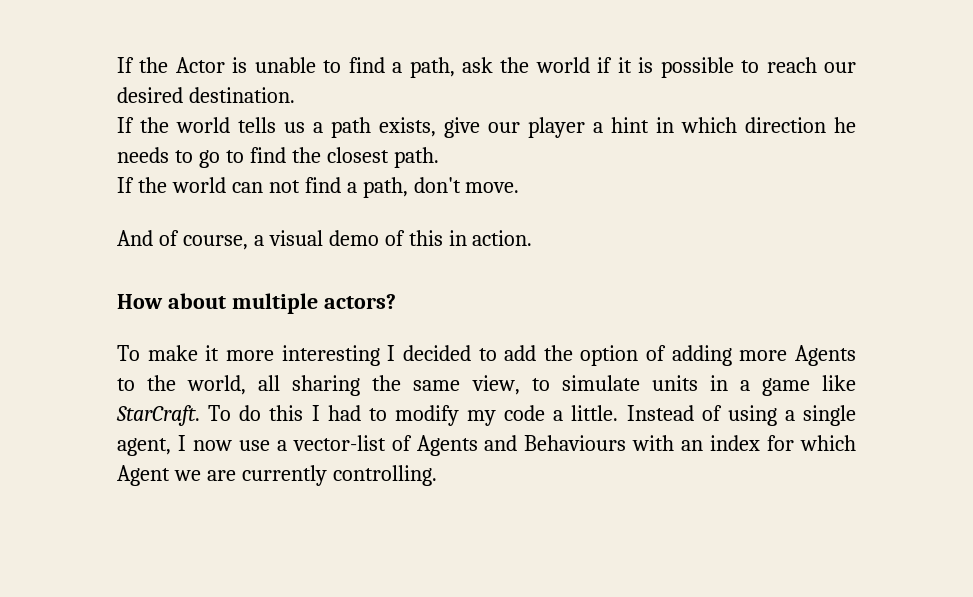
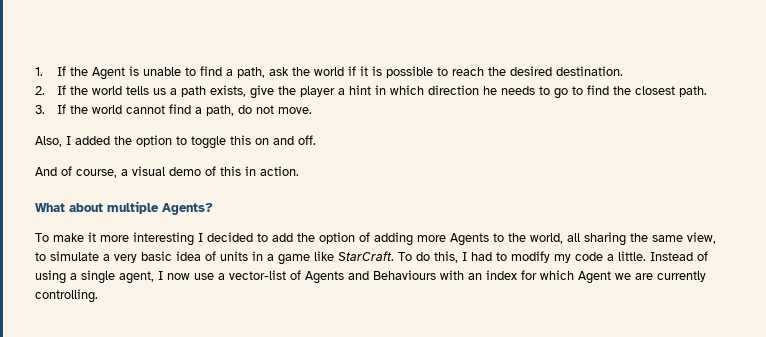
- If the Actor is unable to find a path, ask the world if it is possible to reach our desired destination.
+ 1. If the Agent is unable to find a path, ask the world if it is possible to reach the desired destination.
- If the world tells us a path exists, give our player a hint in which direction he needs to go to find the closest path.
+ 2. If the world tells us a path exists, give the player a hint in which direction he needs to go to find the closest path.
- If the world can not find a path, don't move.
+ 3. If the world cannot find a path, do not move.
+ Also, I added the option to toggle this on and off.
- How about multiple actors?
+ What about multiple Agents?
- To make it more interesting I decided to add the option of adding more Agents to the world, all sharing the same view, to simulate units in a game like StarCraft.
+ To make it more interesting I decided to add the option of adding more Agents to the world, all sharing the same view, to simulate a very basic idea of units in a game like StarCraft.
- To do this I had to modify my code a little.
+ To do this, I had to modify my code a little.

